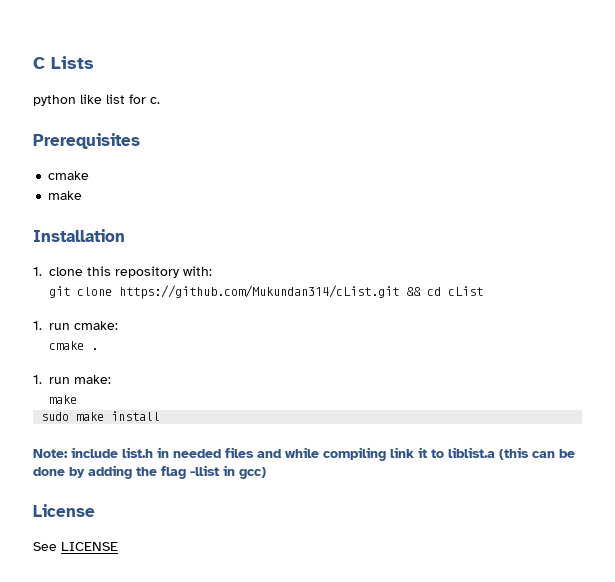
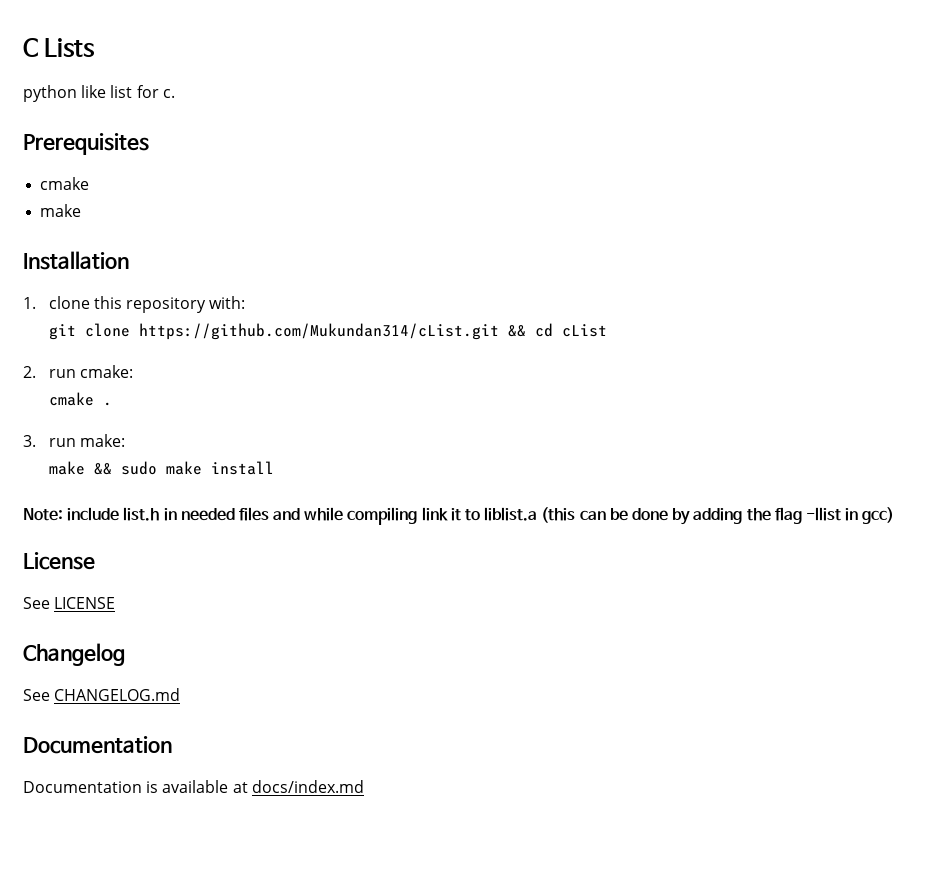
- 1. run cmake:
+ 2. run cmake:
- 1. run make:
- make
- sudo make install
+ 3. run make:
+ make && sudo make install
+ Changelog
+ See CHANGELOG.md
+ Documentation
+ Documentation is available at docs/index.md

